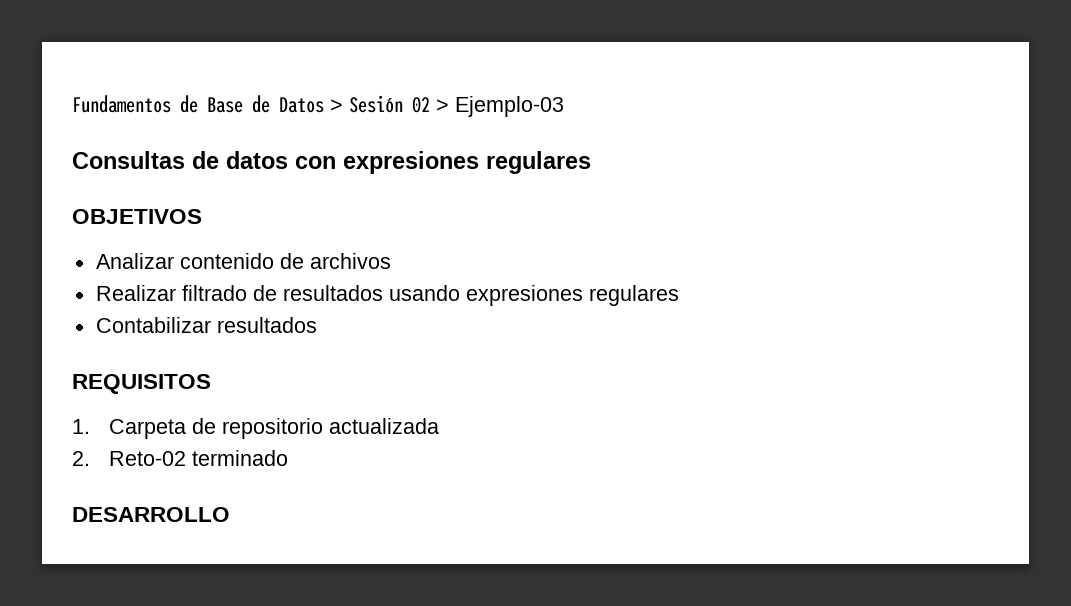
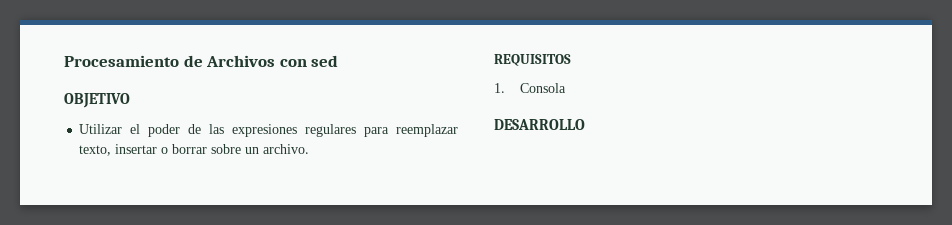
- Fundamentos de Base de Datos > Sesión 02 > Ejemplo-03
- Consultas de datos con expresiones regulares
- OBJETIVOS
- Analizar contenido de archivos
- Realizar filtrado de resultados usando expresiones regulares
- Contabilizar resultados
+ Procesamiento de Archivos con sed
+ OBJETIVO
+ Utilizar el poder de las expresiones regulares para reemplazar texto, insertar o borrar sobre un archivo.
  REQUISITOS
- 1. Carpeta de repositorio actualizada
- 2. Reto-02 terminado
+ 1. Consola

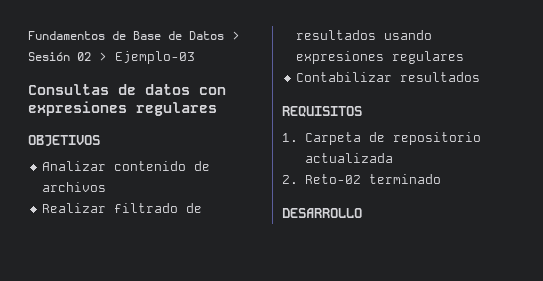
- Procesamiento de Archivos con sed
- OBJETIVO
- Utilizar el poder de las expresiones regulares para reemplazar texto, insertar o borrar sobre un archivo.
+ Fundamentos de Base de Datos > Sesión 02 > Ejemplo-03
+ Consultas de datos con expresiones regulares
+ OBJETIVOS
+ Analizar contenido de archivos
+ Realizar filtrado de resultados usando expresiones regulares
+ Contabilizar resultados
  REQUISITOS
- 1. Consola
+ 1. Carpeta de repositorio actualizada
+ 2. Reto-02 terminado

